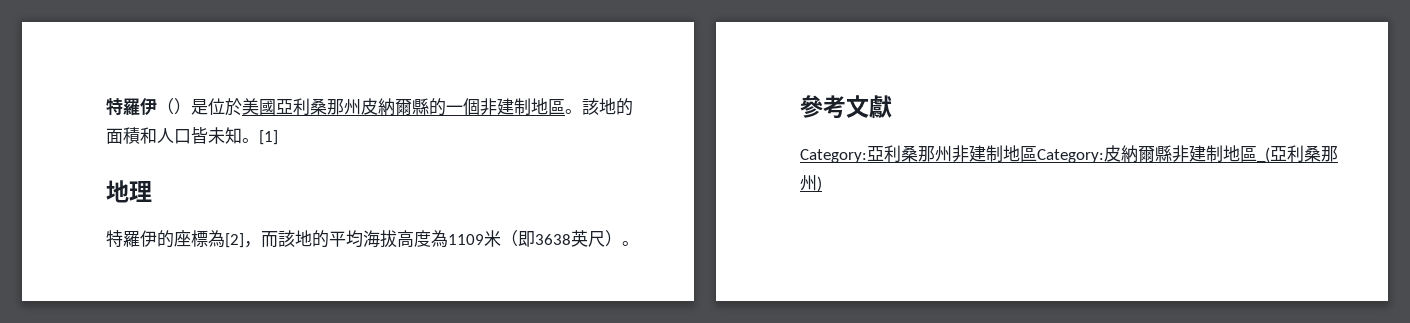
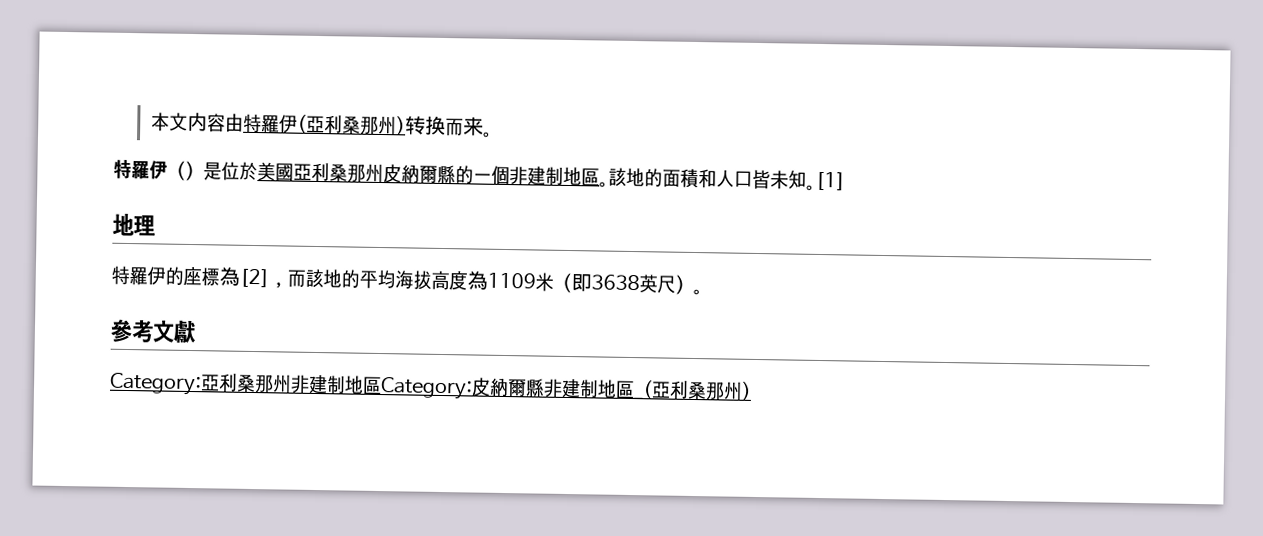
+ 本文内容由特羅伊(亞利桑那州)转换而来。

